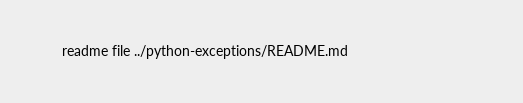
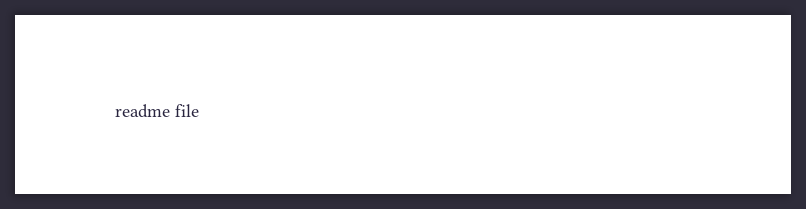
- readme file ../python-exceptions/README.md
+ readme file

